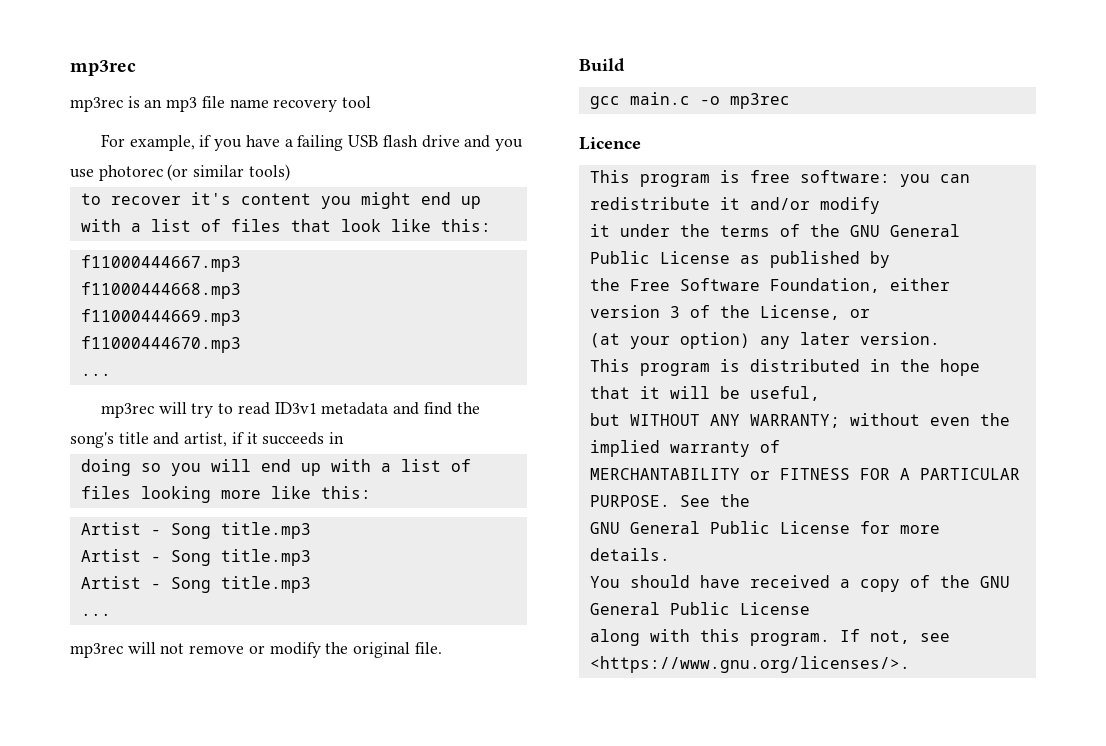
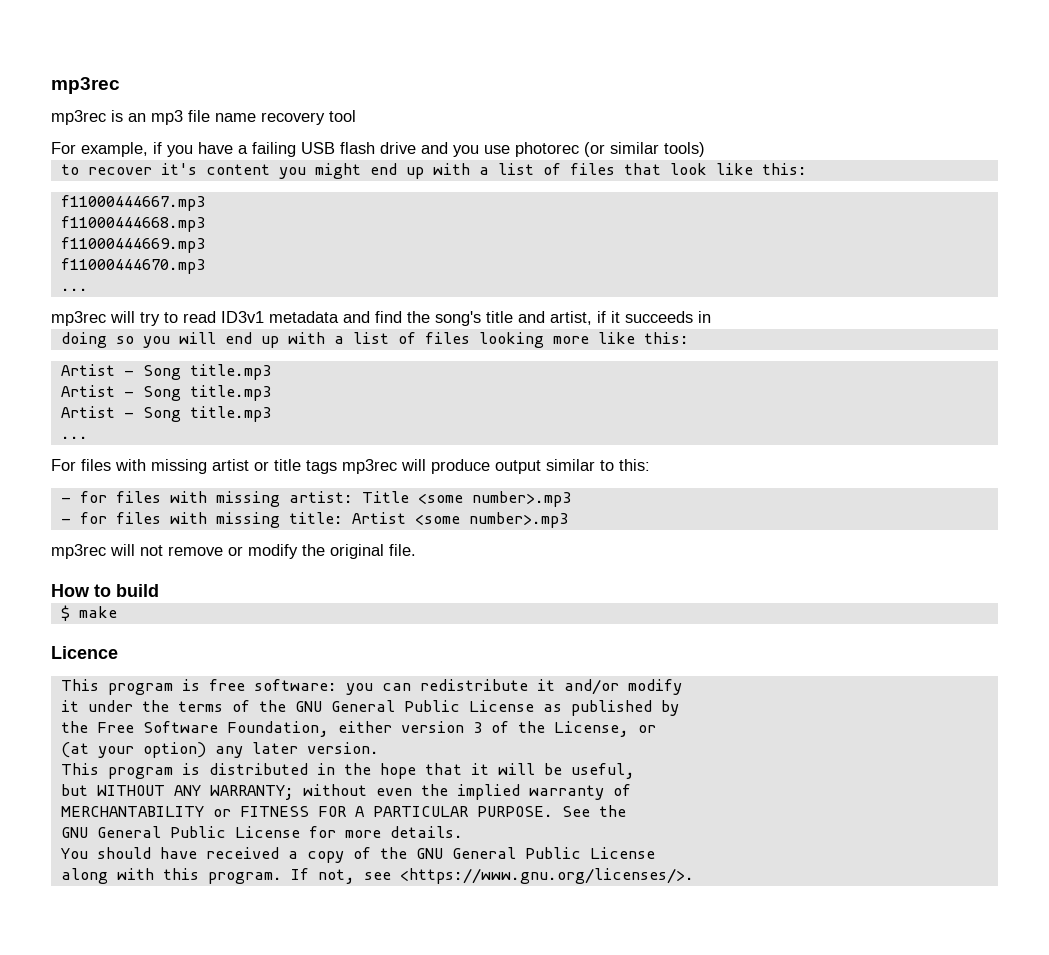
+ For files with missing artist or title tags mp3rec will produce output similar to this:
+ - for files with missing artist: Title <some number>.mp3
+ - for files with missing title: Artist <some number>.mp3
- Build
- gcc main.c -o mp3rec
+ How to build
+ $ make

